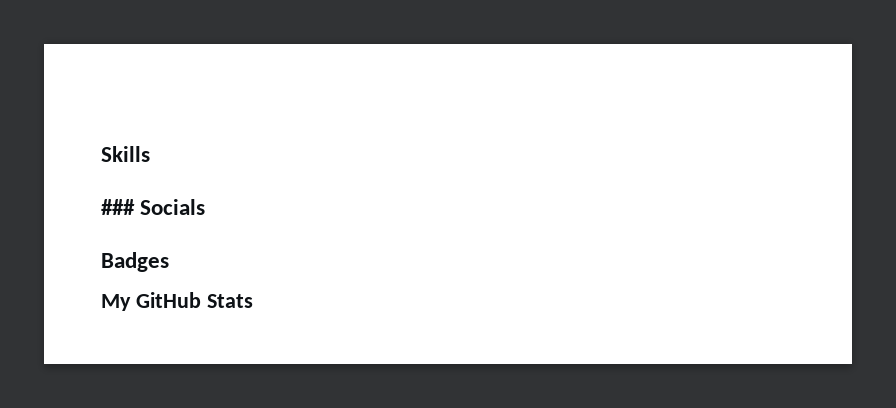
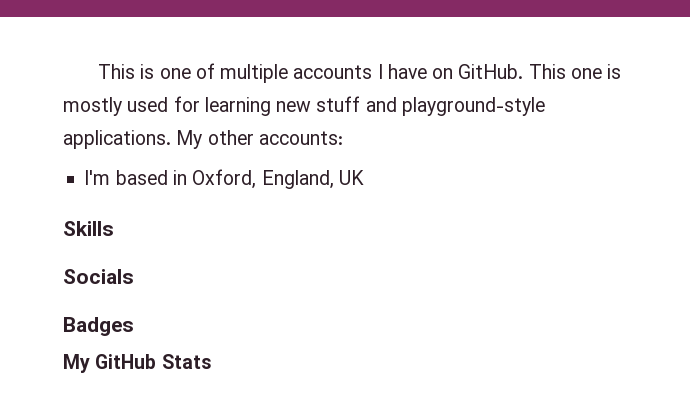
+ This is one of multiple accounts I have on GitHub. This one is mostly used for learning new stuff and playground-style applications. My other accounts:
+ I'm based in Oxford, England, UK
- ### Socials
+ Socials

